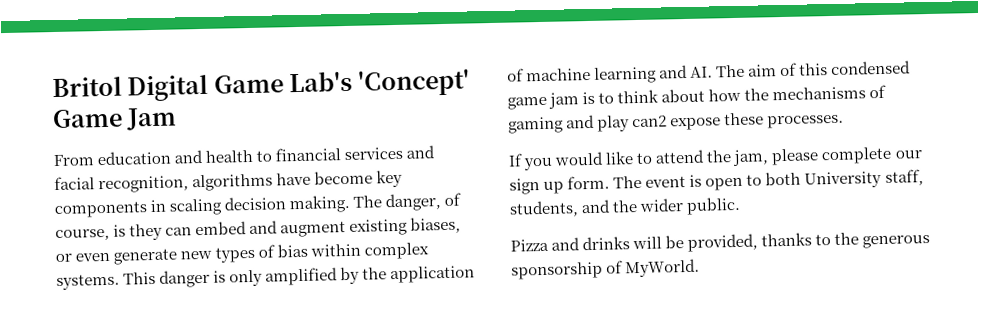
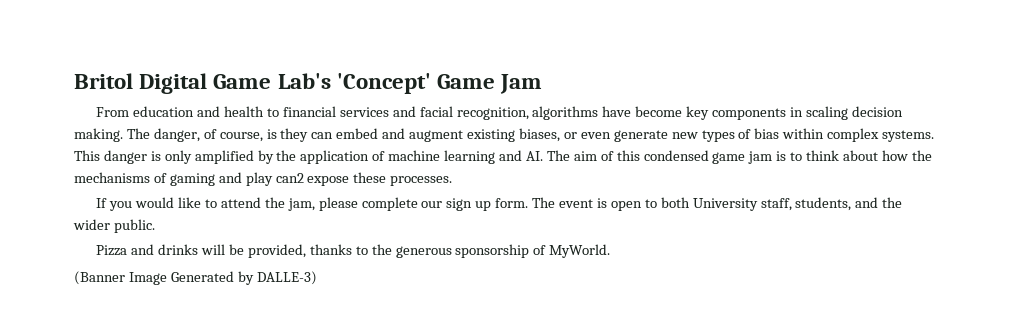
+ (Banner Image Generated by DALLE-3)

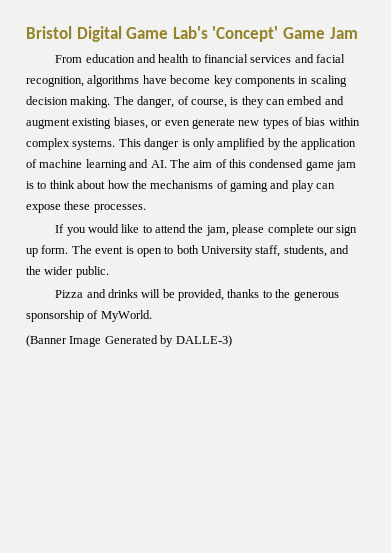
- Britol Digital Game Lab's 'Concept' Game Jam
+ Bristol Digital Game Lab's 'Concept' Game Jam
- This danger is only amplified by the application of machine learning and AI. The aim of this condensed game jam is to think about how the mechanisms of gaming and play can2 expose these processes.
+ This danger is only amplified by the application of machine learning and AI. The aim of this condensed game jam is to think about how the mechanisms of gaming and play can expose these processes.

